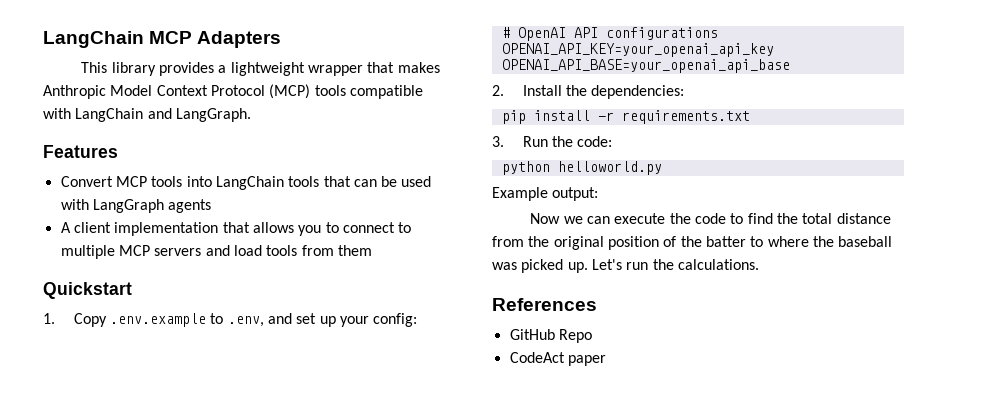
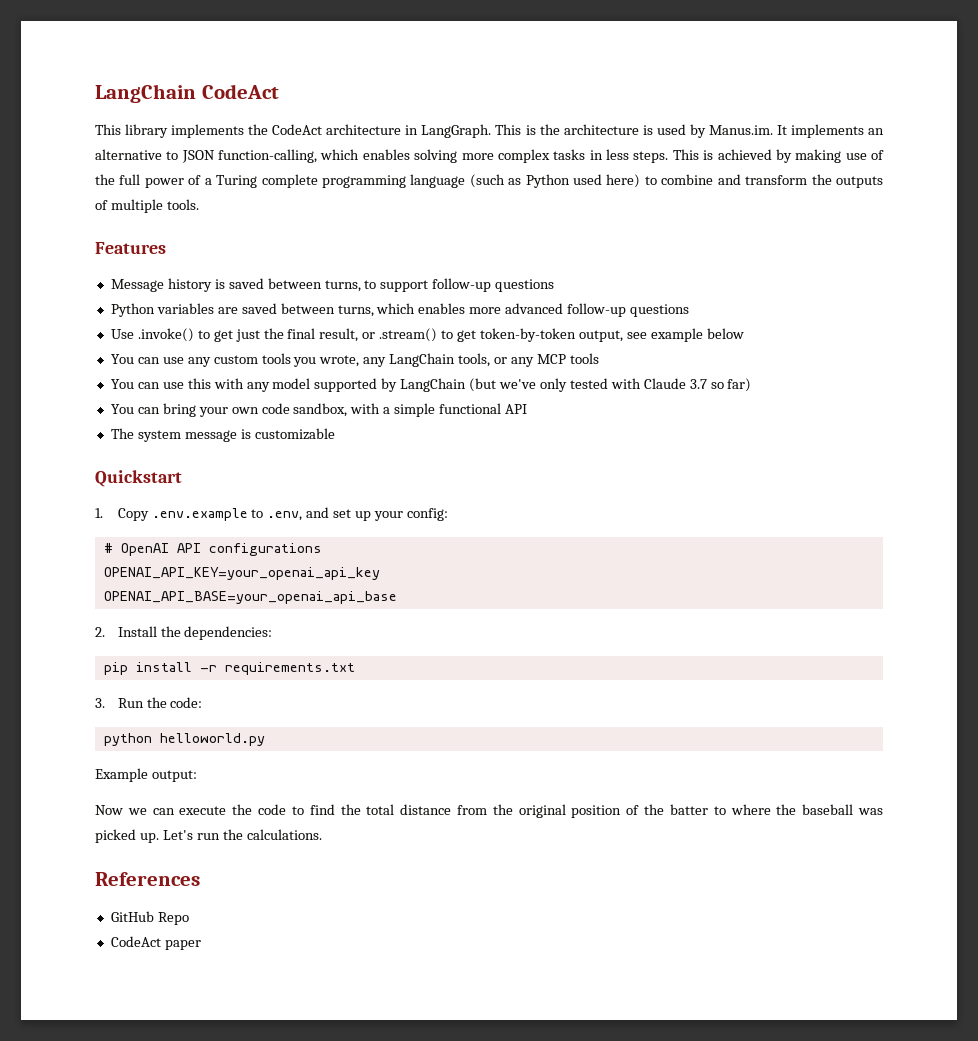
- LangChain MCP Adapters
+ LangChain CodeAct
- This library provides a lightweight wrapper that makes Anthropic Model Context Protocol (MCP) tools compatible with LangChain and LangGraph.
+ This library implements the CodeAct architecture in LangGraph. This is the architecture is used by Manus.im. It implements an alternative to JSON function-calling, which enables solving more complex tasks in less steps. This is achieved by making use of the full power of a Turing complete programming language (such as Python used here) to combine and transform the outputs of multiple tools.
  Features
- Convert MCP tools into LangChain tools that can be used with LangGraph agents
- A client implementation that allows you to connect to multiple MCP servers and load tools from them
+ Message history is saved between turns, to support follow-up questions
+ Python variables are saved between turns, which enables more advanced follow-up questions
+ Use .invoke() to get just the final result, or .stream() to get token-by-token output, see example below
+ You can use any custom tools you wrote, any LangChain tools, or any MCP tools
+ You can use this with any model supported by LangChain (but we've only tested with Claude 3.7 so far)
+ You can bring your own code sandbox, with a simple functional API
+ The system message is customizable

